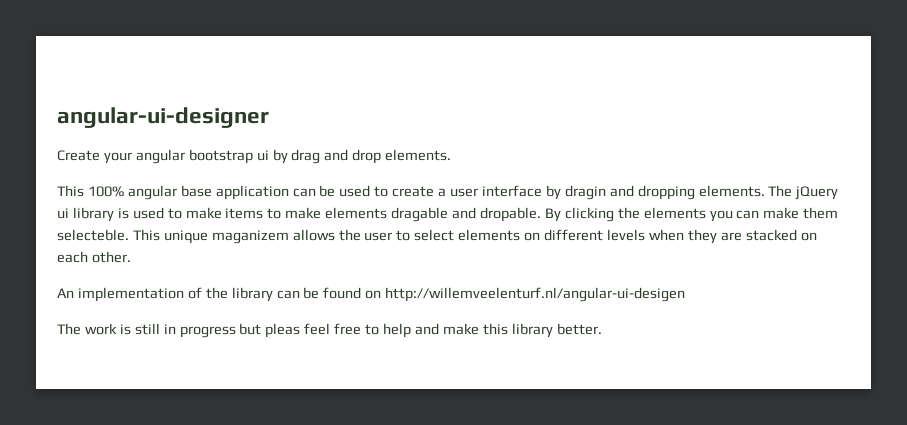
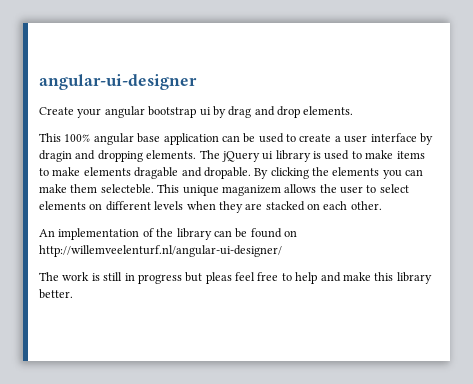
- An implementation of the library can be found on http://willemveelenturf.nl/angular-ui-desigen
+ An implementation of the library can be found on http://willemveelenturf.nl/angular-ui-designer/

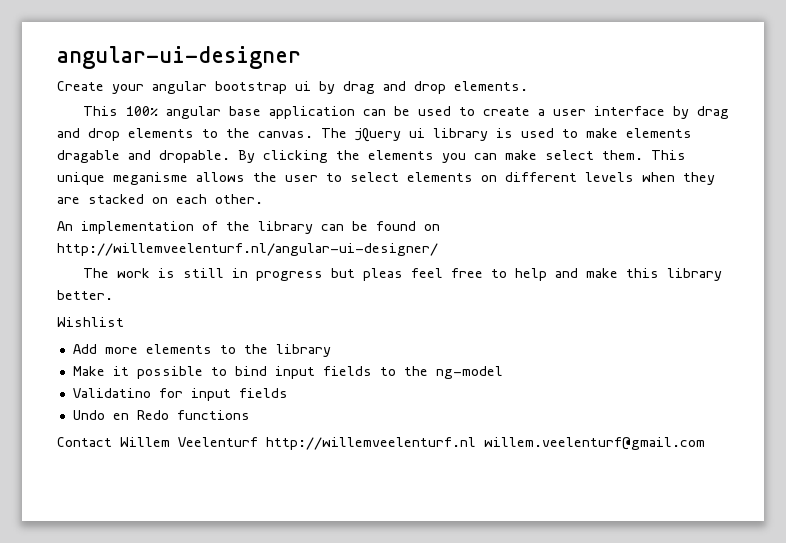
- This 100% angular base application can be used to create a user interface by dragin and dropping elements.
+ This 100% angular base application can be used to create a user interface by drag and drop elements to the canvas.
- The jQuery ui library is used to make items to make elements dragable and dropable.
+ The jQuery ui library is used to make elements dragable and dropable.
- By clicking the elements you can make them selecteble.
+ By clicking the elements you can make select them.
- This unique maganizem allows the user to select elements on different levels when they are stacked on each other.
+ This unique meganisme allows the user to select elements on different levels when they are stacked on each other.
+ Wishlist
+ Add more elements to the library
+ Make it possible to bind input fields to the ng-model
+ Validatino for input fields
+ Undo en Redo functions
+ Contact Willem Veelenturf http://willemveelenturf.nl willem.veelenturf@gmail.com

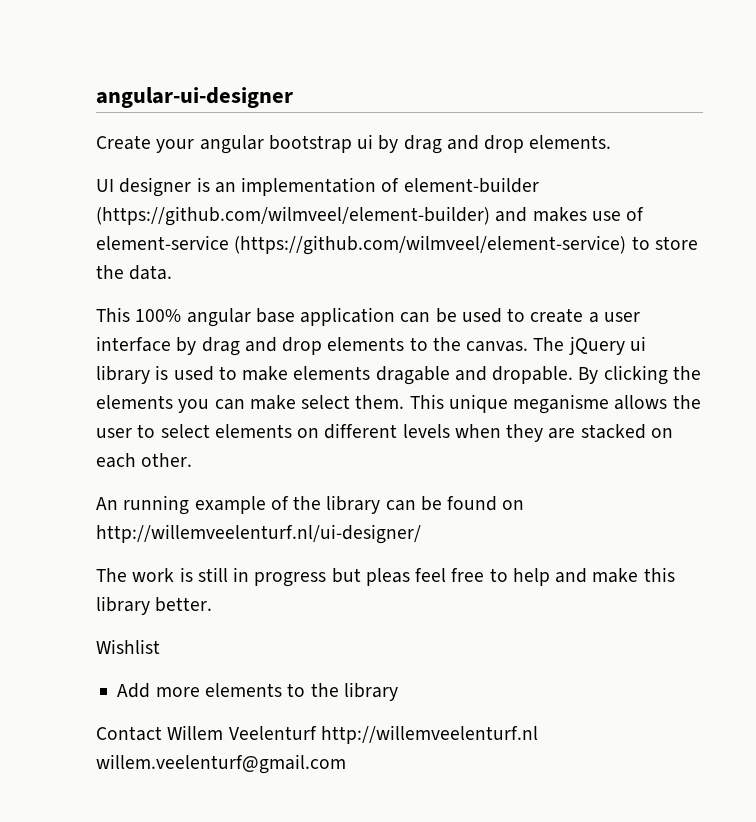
+ UI designer is an implementation of element-builder (https://github.com/wilmveel/element-builder) and makes use of element-service (https://github.com/wilmveel/element-service) to store the data.
- An implementation of the library can be found on http://willemveelenturf.nl/angular-ui-designer/
+ An running example of the library can be found on http://willemveelenturf.nl/ui-designer/
- Make it possible to bind input fields to the ng-model
- Validatino for input fields
- Undo en Redo functions

